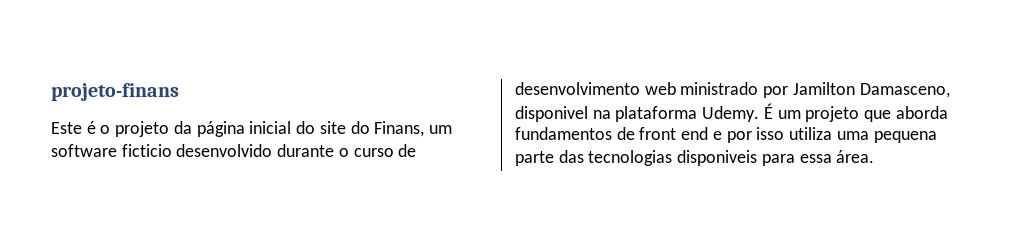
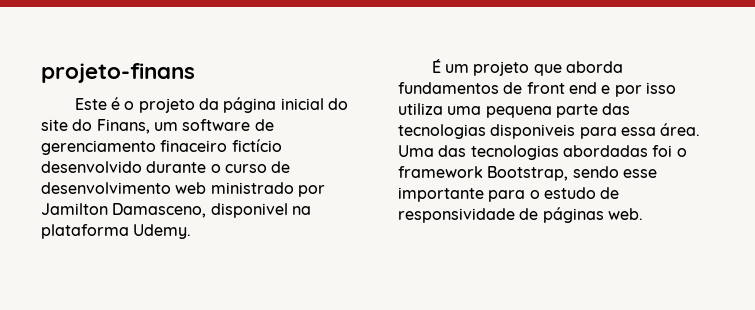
- Este é o projeto da página inicial do site do Finans, um software ficticio desenvolvido durante o curso de desenvolvimento web ministrado por Jamilton Damasceno, disponivel na plataforma Udemy. É um projeto que aborda fundamentos de front end e por isso utiliza uma pequena parte das tecnologias disponiveis para essa área.
+ Este é o projeto da página inicial do site do Finans, um software de gerenciamento finaceiro fictício desenvolvido durante o curso de desenvolvimento web ministrado por Jamilton Damasceno, disponivel na plataforma Udemy.
+ É um projeto que aborda fundamentos de front end e por isso utiliza uma pequena parte das tecnologias disponiveis para essa área.
+ Uma das tecnologias abordadas foi o framework Bootstrap, sendo esse importante para o estudo de responsividade de páginas web.

